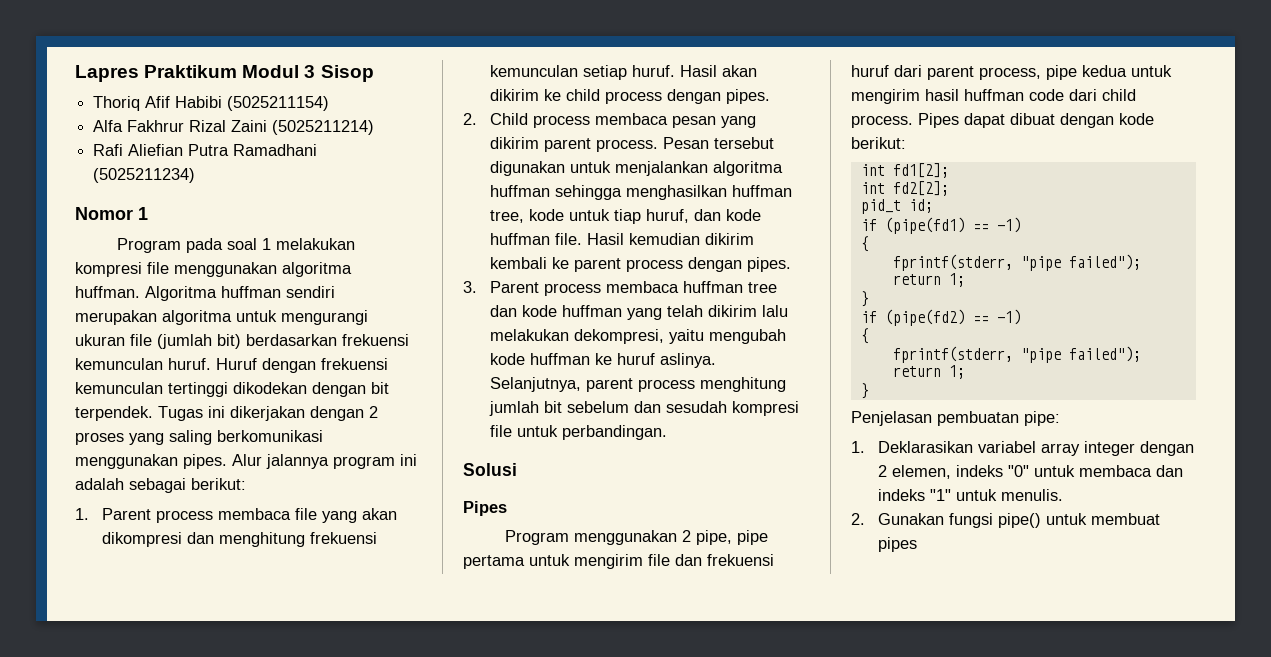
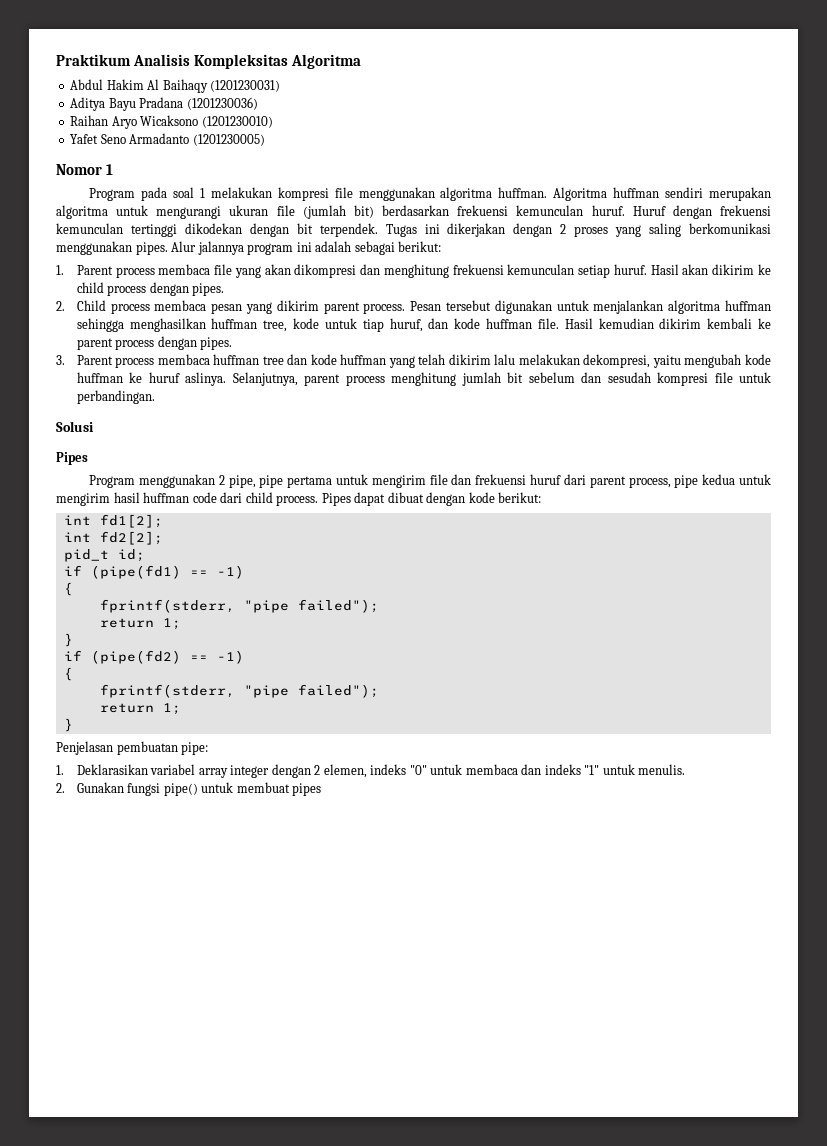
- Lapres Praktikum Modul 3 Sisop
- Thoriq Afif Habibi (5025211154)
- Alfa Fakhrur Rizal Zaini (5025211214)
- Rafi Aliefian Putra Ramadhani (5025211234)
+ Praktikum Analisis Kompleksitas Algoritma
+ Abdul Hakim Al Baihaqy (1201230031)
+ Aditya Bayu Pradana (1201230036)
+ Raihan Aryo Wicaksono (1201230010)
+ Yafet Seno Armadanto (1201230005)

